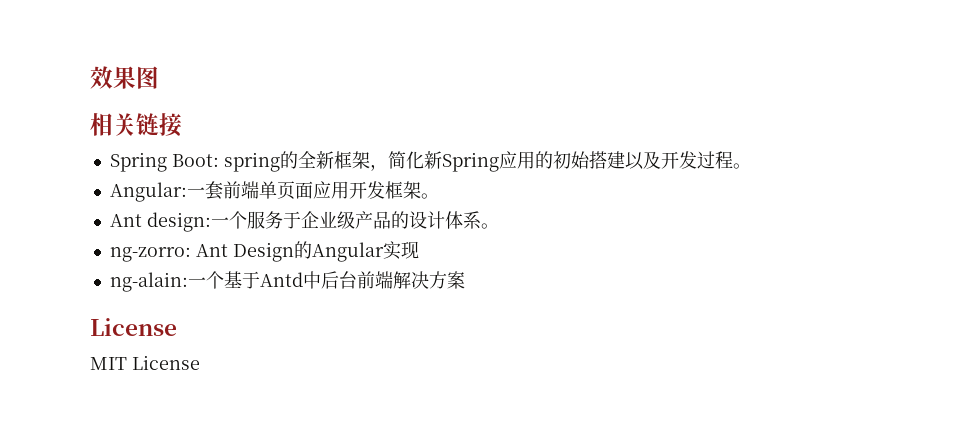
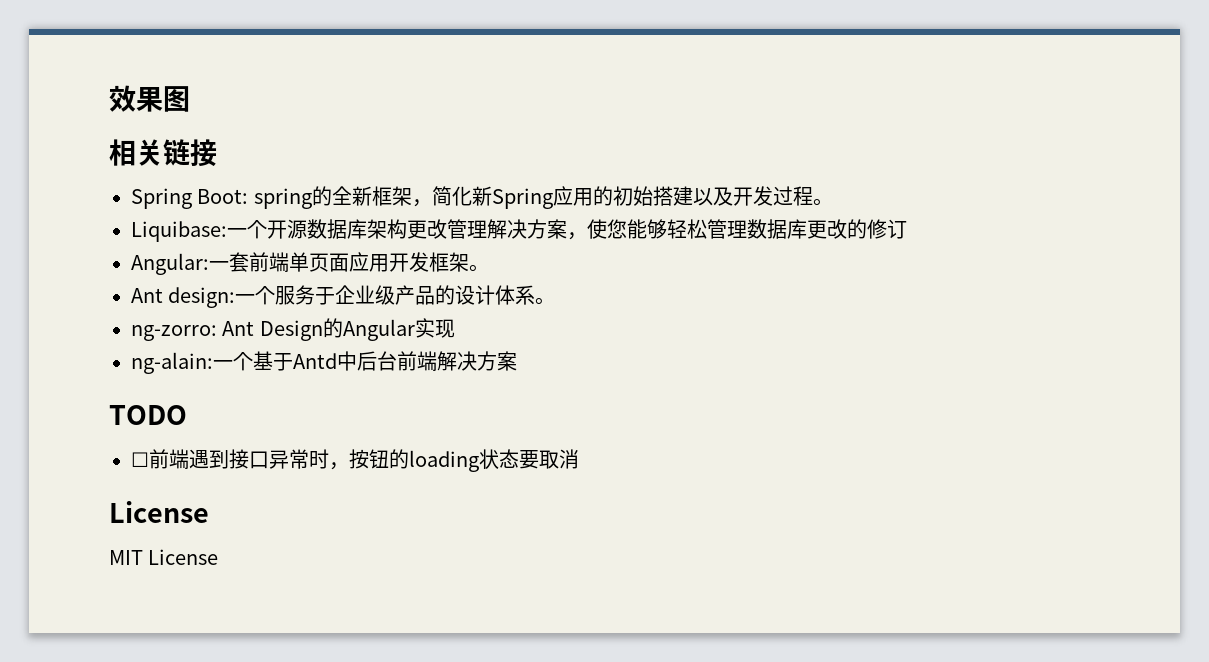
+ Liquibase:一个开源数据库架构更改管理解决方案，使您能够轻松管理数据库更改的修订
+ TODO
+ ☐前端遇到接口异常时，按钮的loading状态要取消

